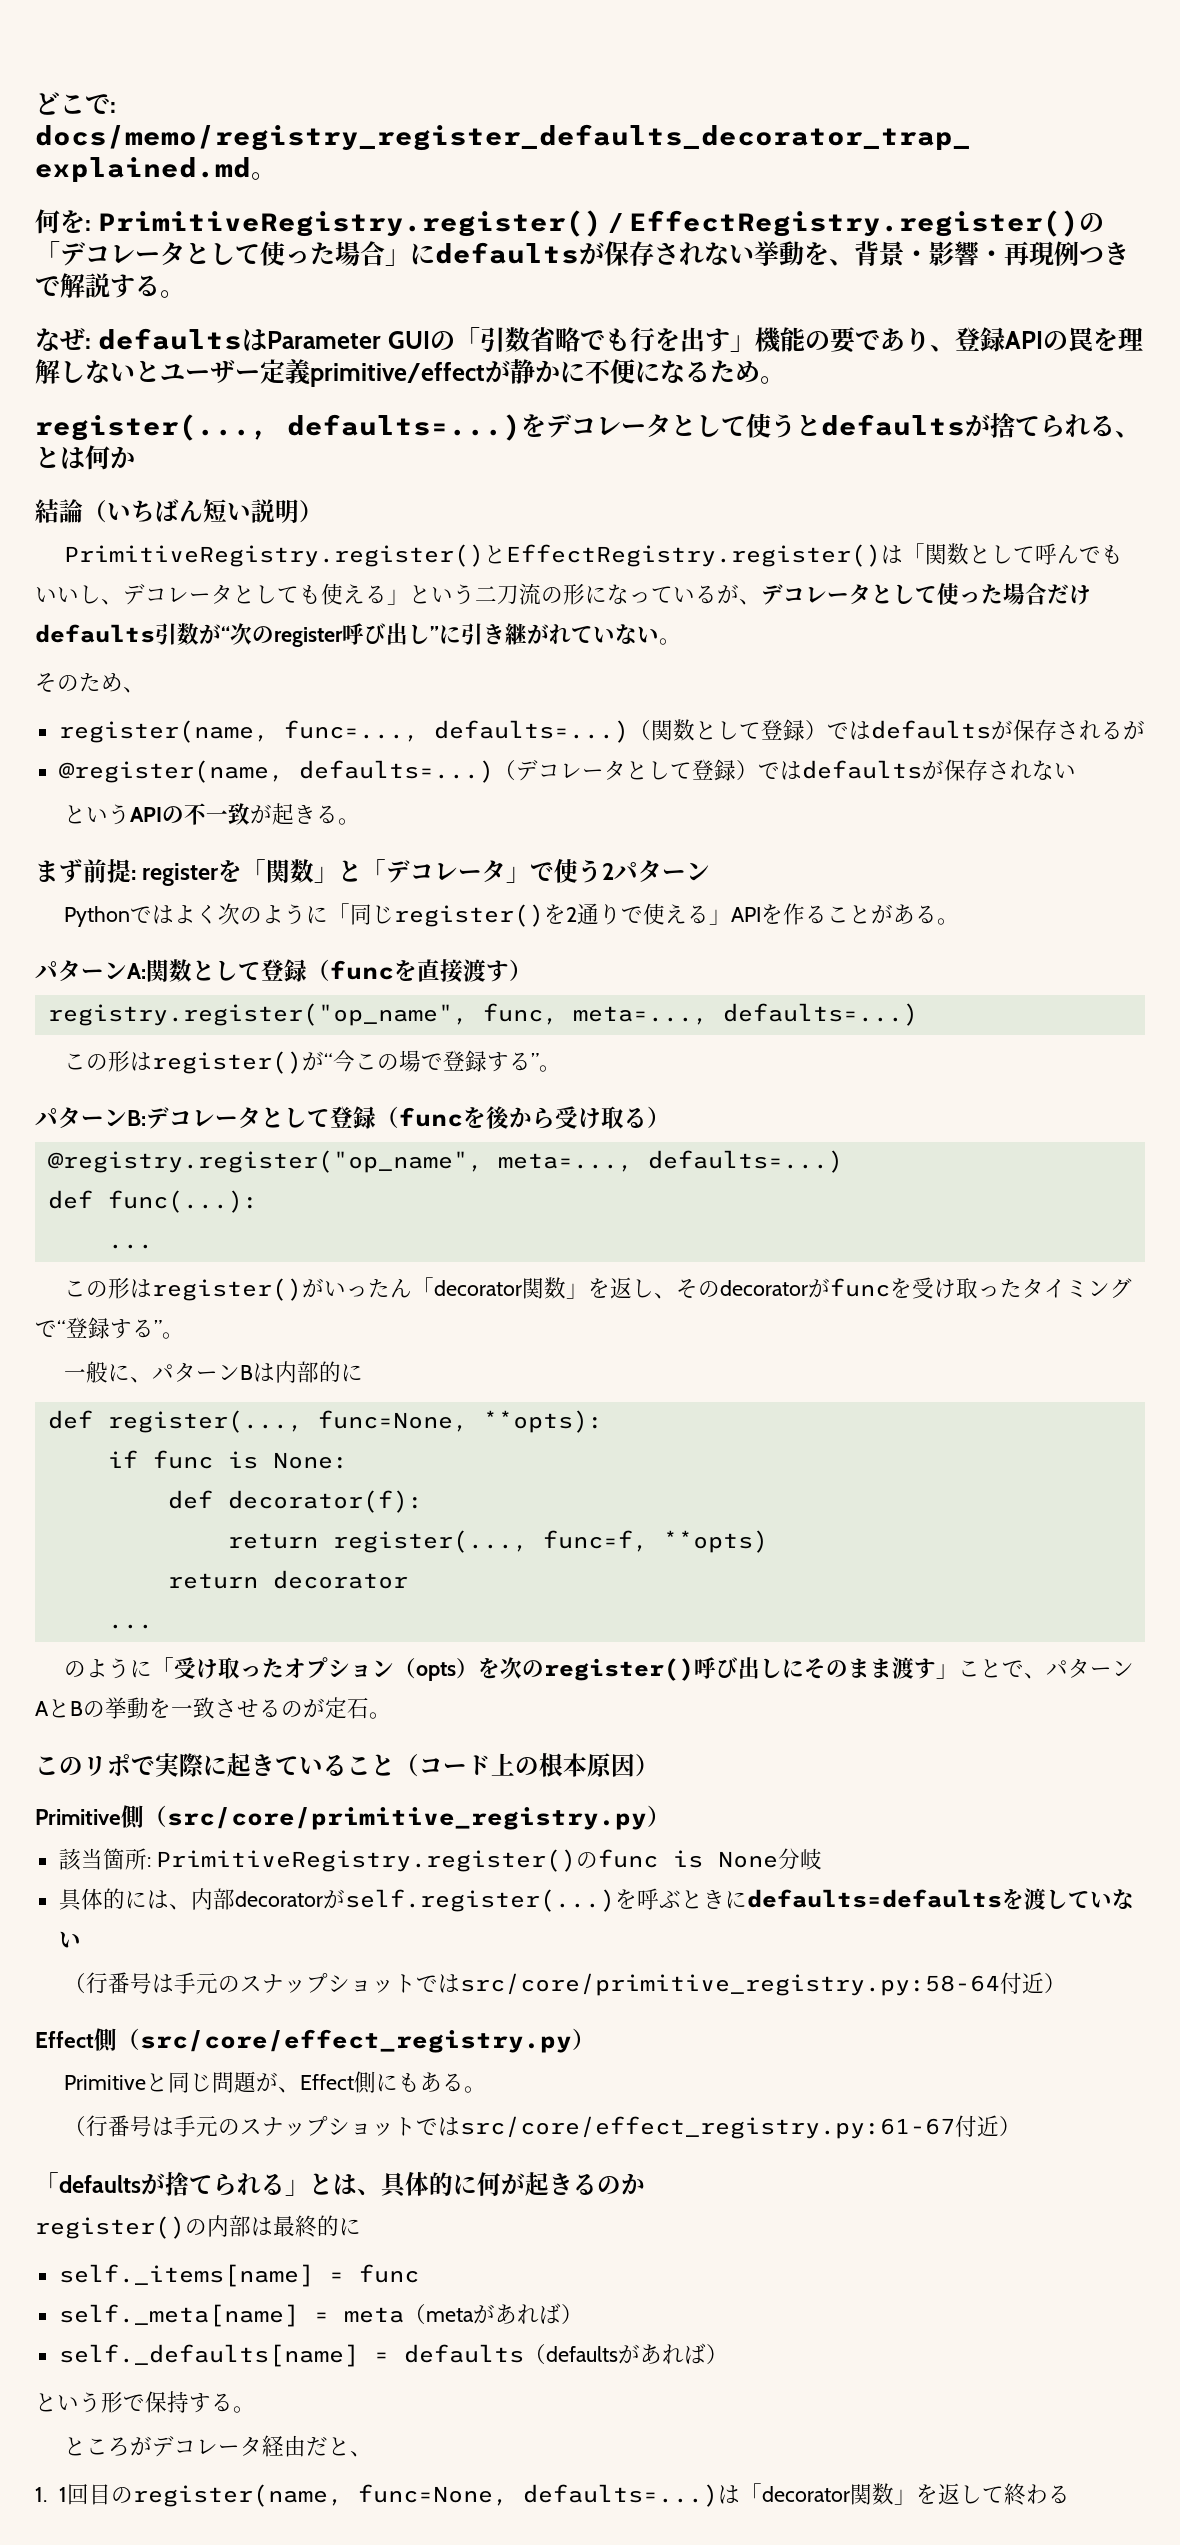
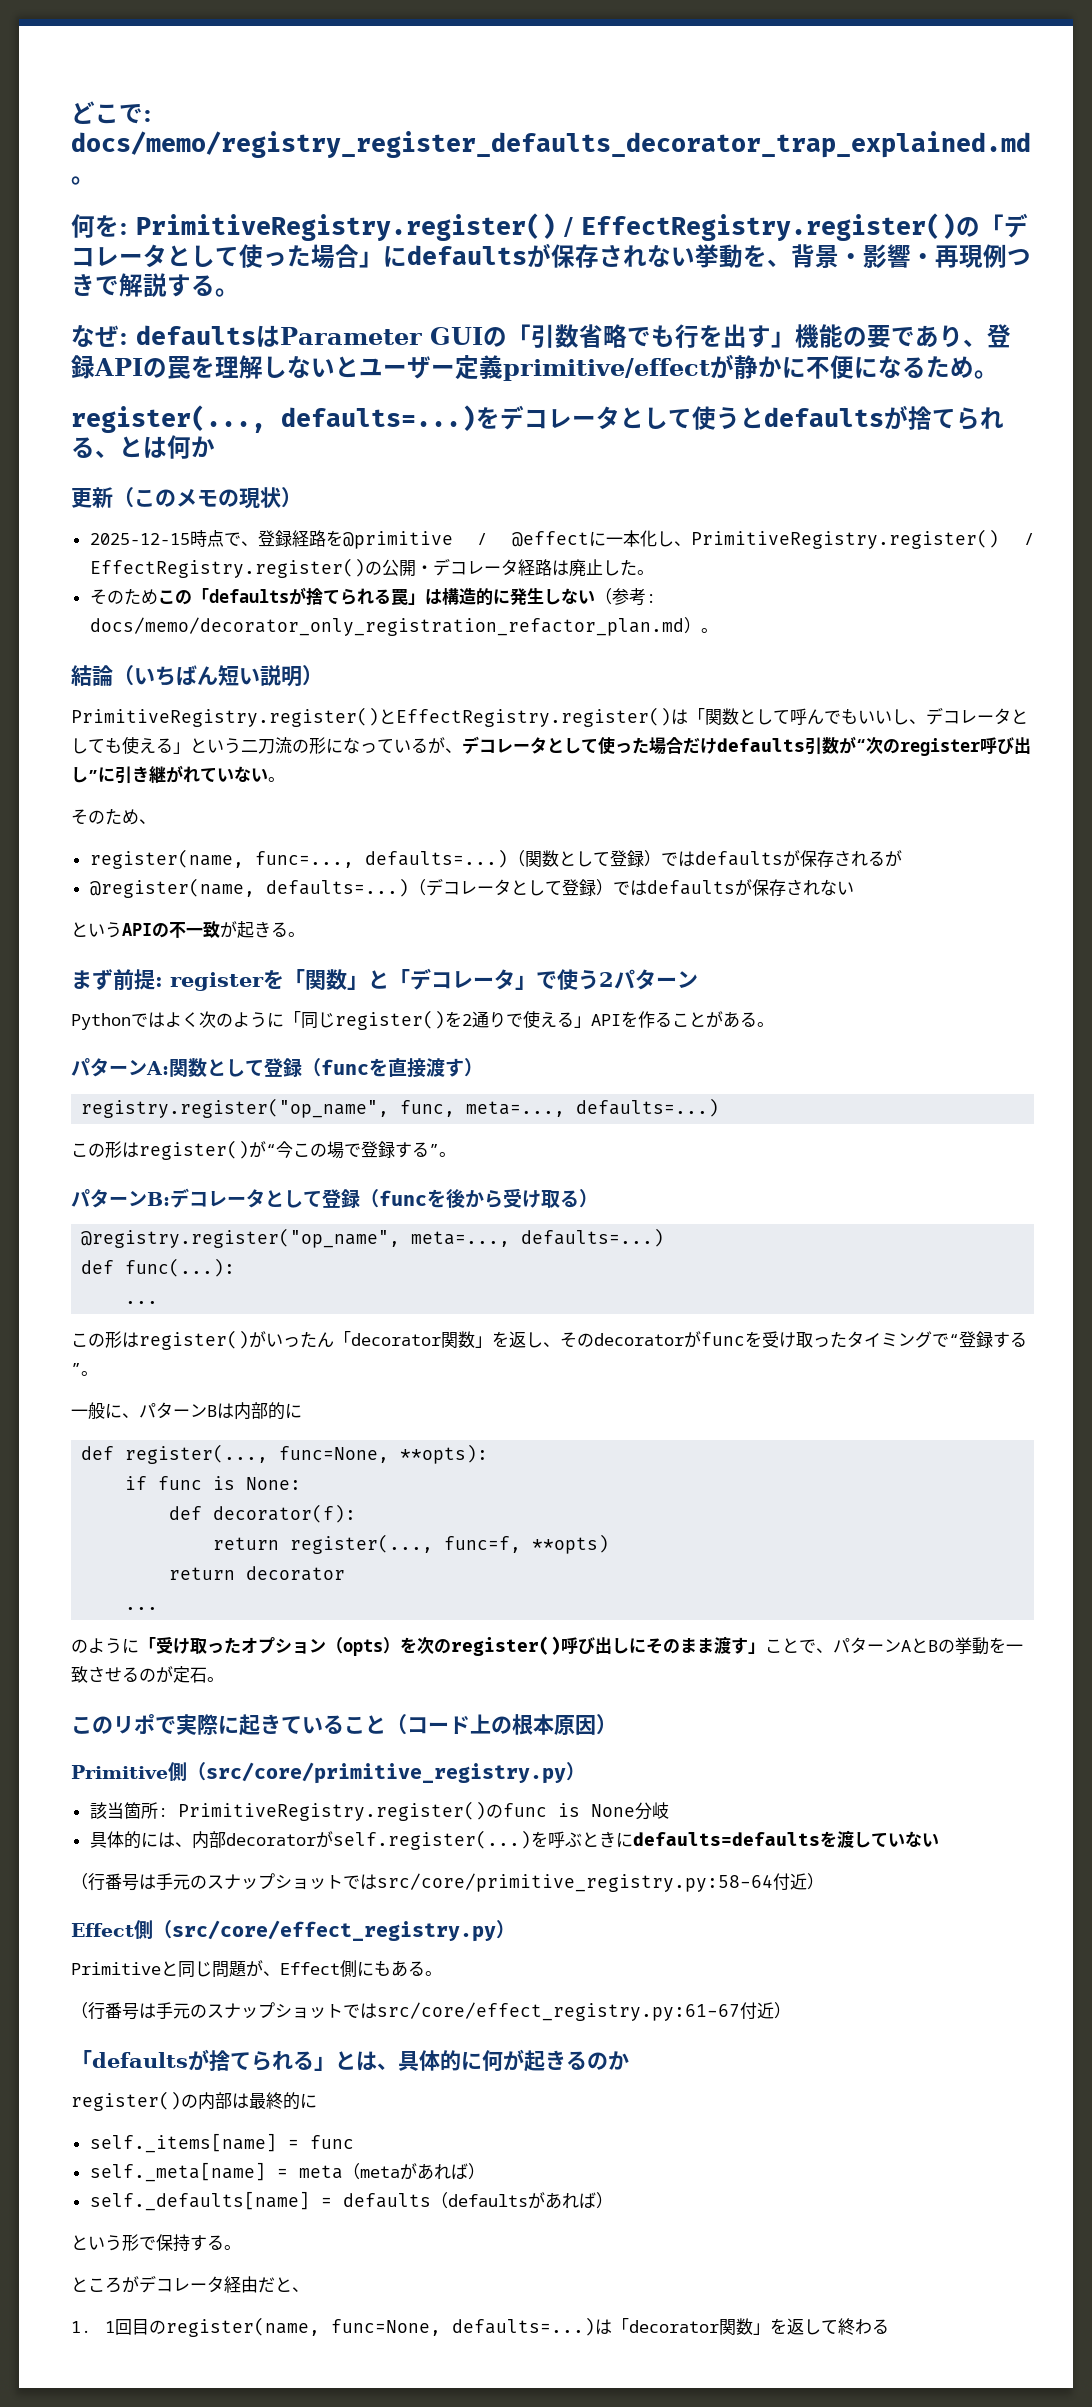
+ 更新（このメモの現状）
+ 2025-12-15時点で、登録経路を@primitive / @effectに一本化し、PrimitiveRegistry.register() / EffectRegistry.register()の公開・デコレータ経路は廃止した。
+ そのためこの「defaultsが捨てられる罠」は構造的に発生しない（参考: docs/memo/decorator_only_registration_refactor_plan.md）。

